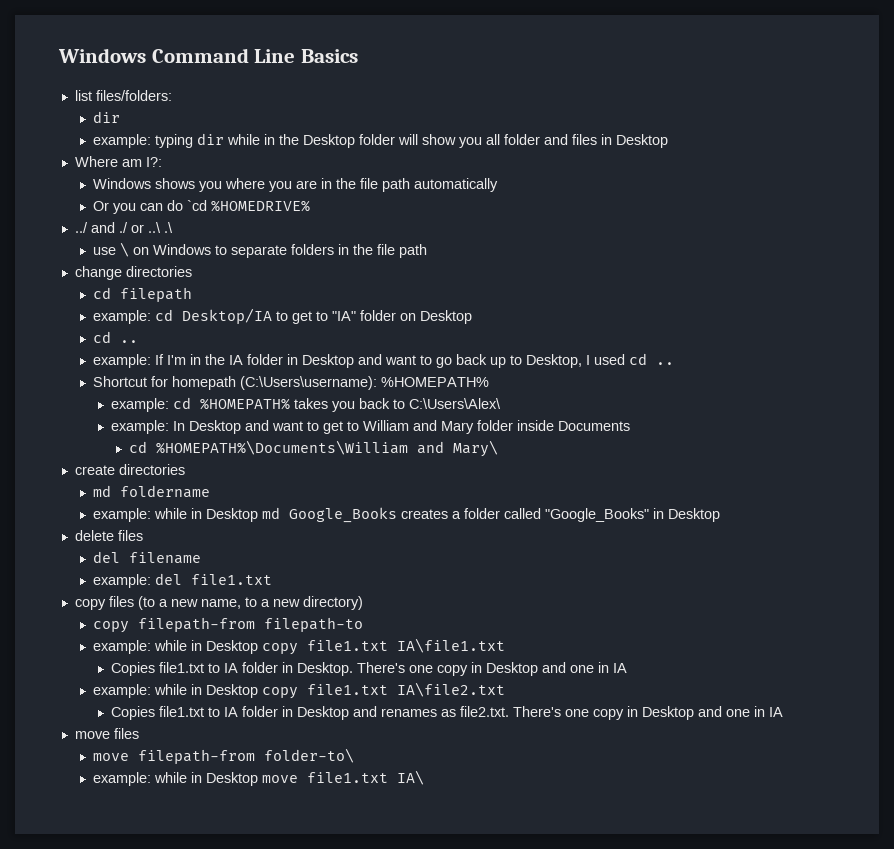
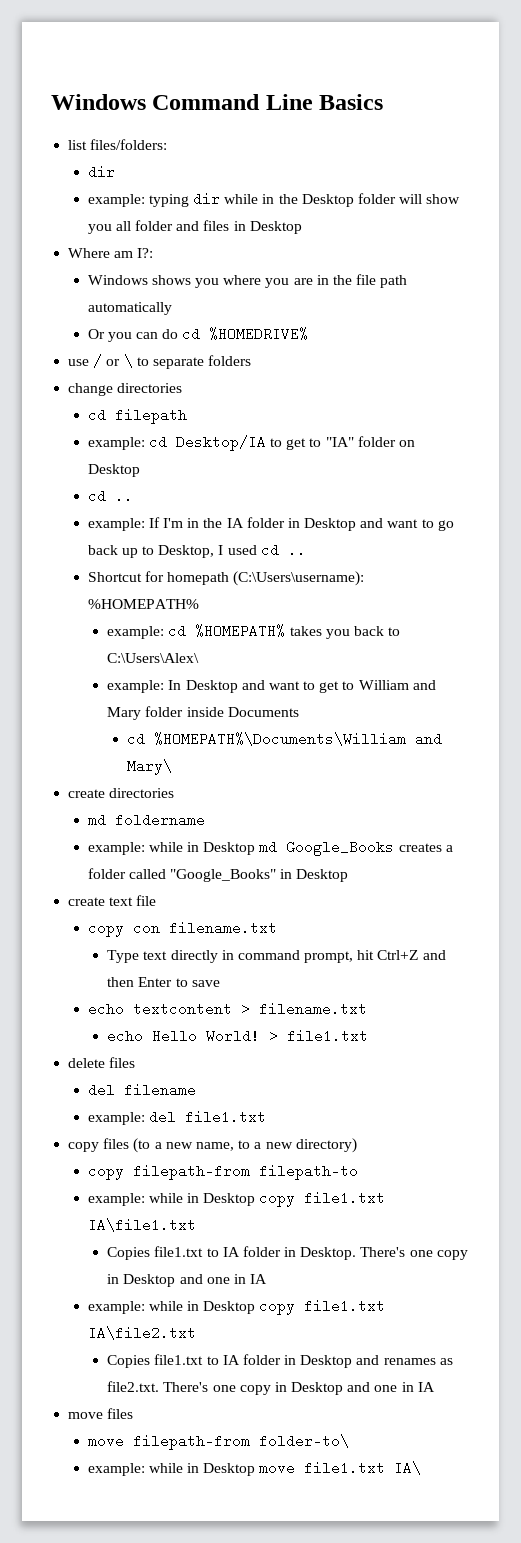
- Or you can do `cd %HOMEDRIVE%
+ Or you can do cd %HOMEDRIVE%
- ../ and ./ or ..\ .\
- use \ on Windows to separate folders in the file path
+ use / or \ to separate folders
+ create text file
+ copy con filename.txt
+ Type text directly in command prompt, hit Ctrl+Z and then Enter to save
+ echo textcontent > filename.txt
+ echo Hello World! > file1.txt

